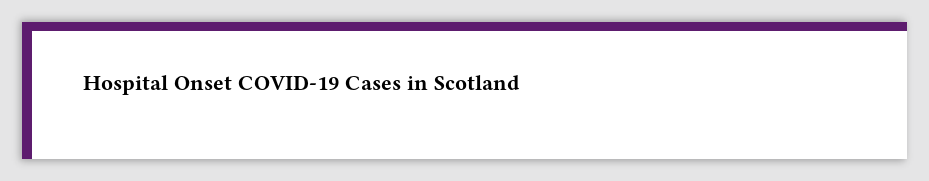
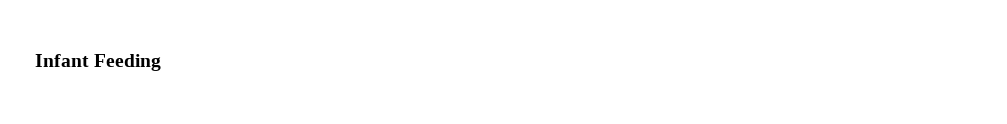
- Hospital Onset COVID-19 Cases in Scotland
+ Infant Feeding

